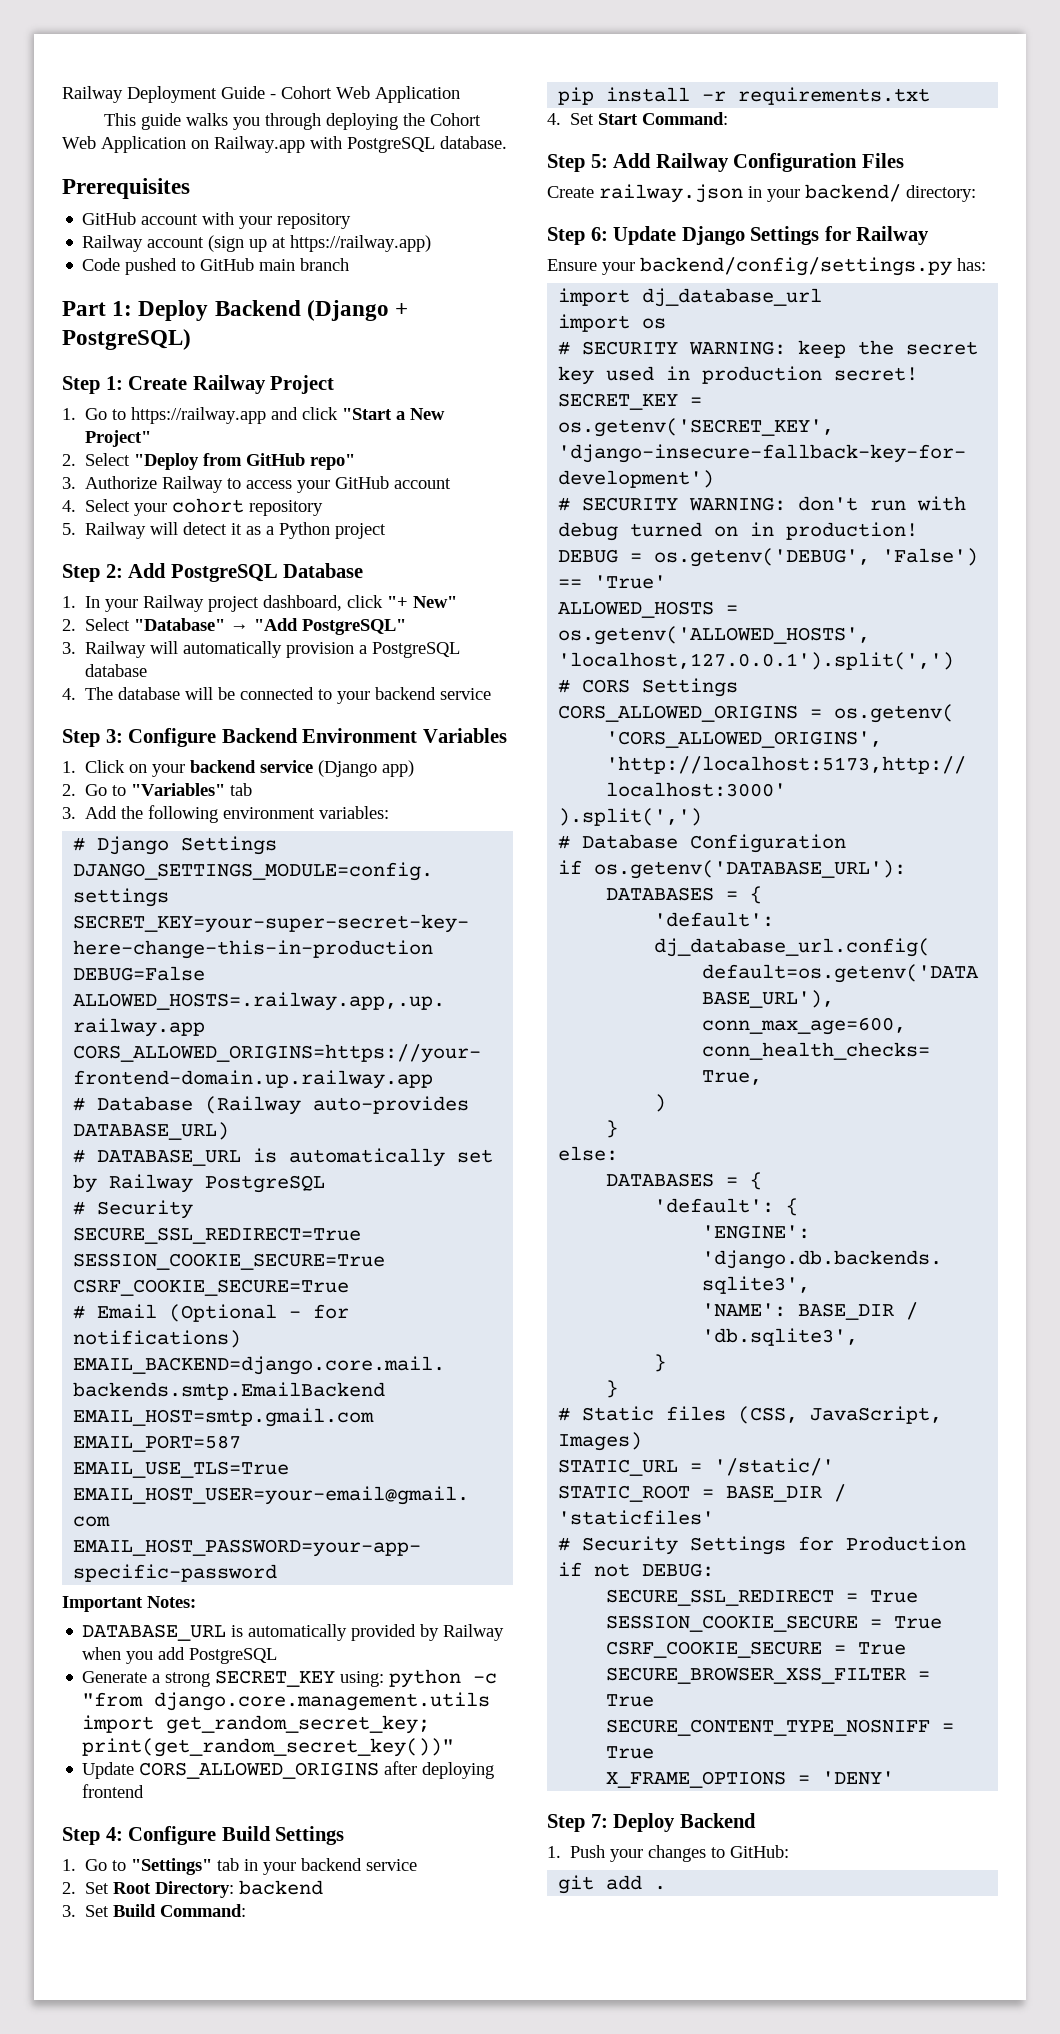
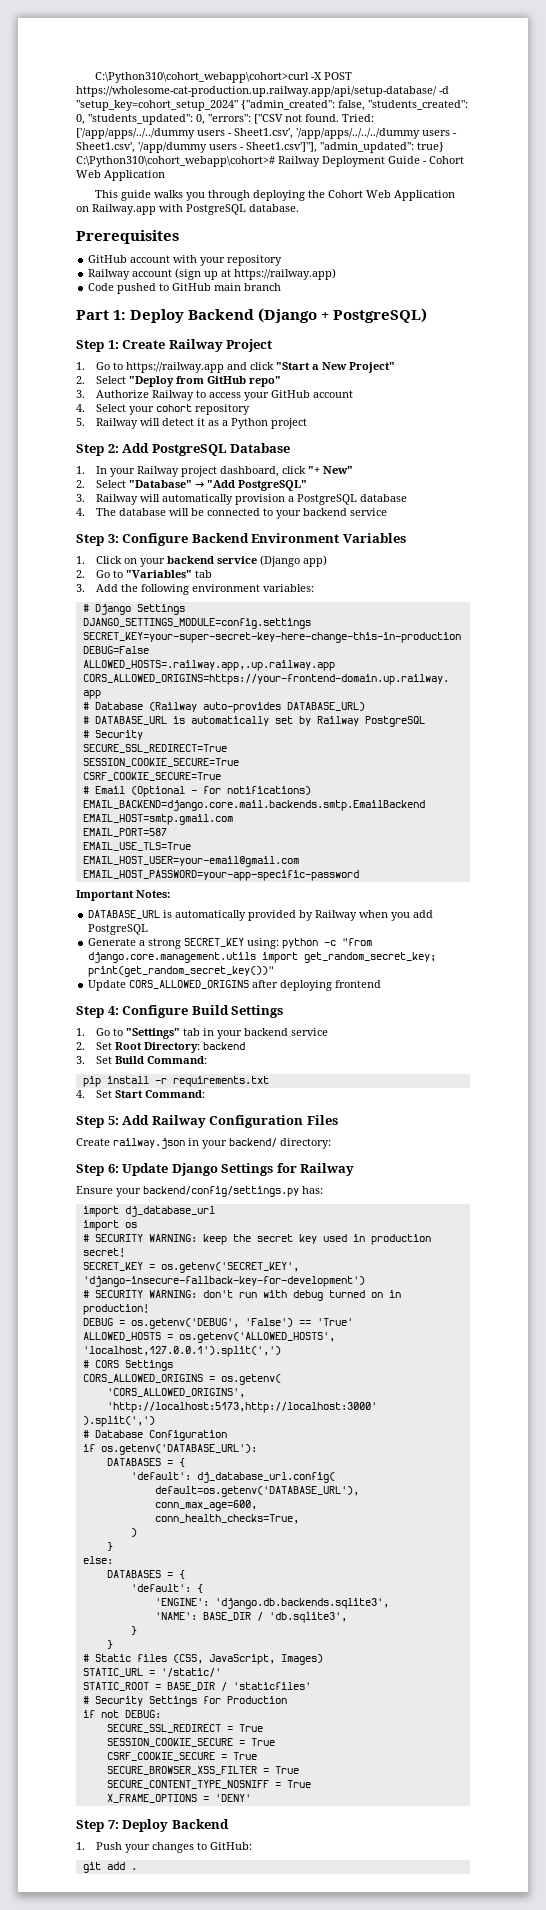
- Railway Deployment Guide - Cohort Web Application
+ C:\Python310\cohort_webapp\cohort>curl -X POST https://wholesome-cat-production.up.railway.app/api/setup-database/ -d "setup_key=cohort_setup_2024" {"admin_created": false, "students_created": 0, "students_updated": 0, "errors": ["CSV not found. Tried: ['/app/apps/../../dummy users - Sheet1.csv', '/app/apps/../../../dummy users - Sheet1.csv', '/app/dummy users - Sheet1.csv']"], "admin_updated": true} C:\Python310\cohort_webapp\cohort># Railway Deployment Guide - Cohort Web Application

